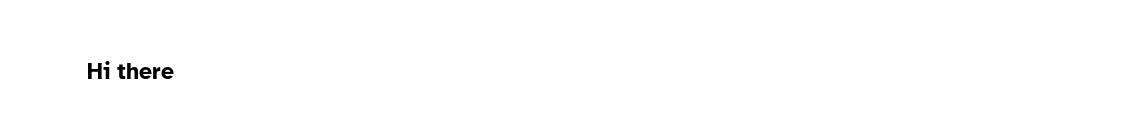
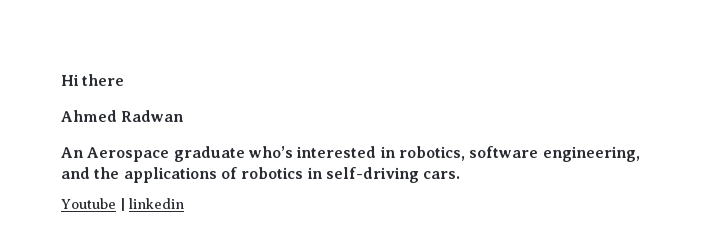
+ Ahmed Radwan
+ An Aerospace graduate who’s interested in robotics, software engineering, and the applications of robotics in self-driving cars.
+ Youtube | linkedin

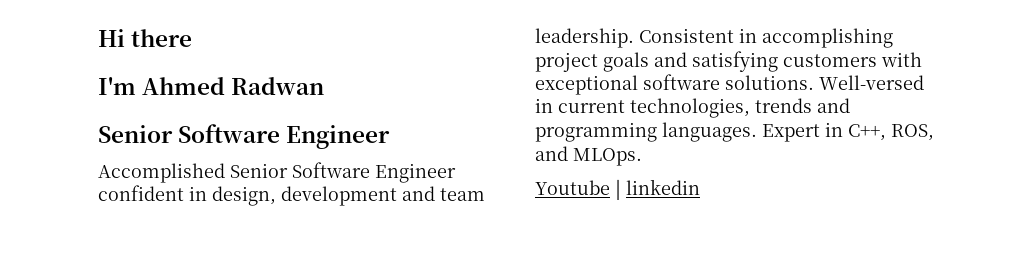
- Ahmed Radwan
- An Aerospace graduate who’s interested in robotics, software engineering, and the applications of robotics in self-driving cars.
+ I'm Ahmed Radwan
+ Senior Software Engineer
+ Accomplished Senior Software Engineer confident in design, development and team leadership. Consistent in accomplishing project goals and satisfying customers with exceptional software solutions. Well-versed in current technologies, trends and programming languages. Expert in C++, ROS, and MLOps.

